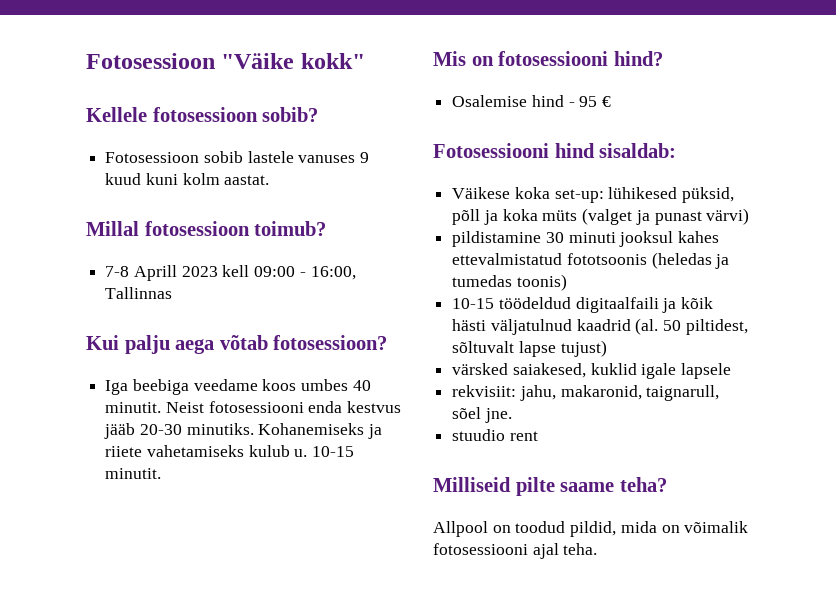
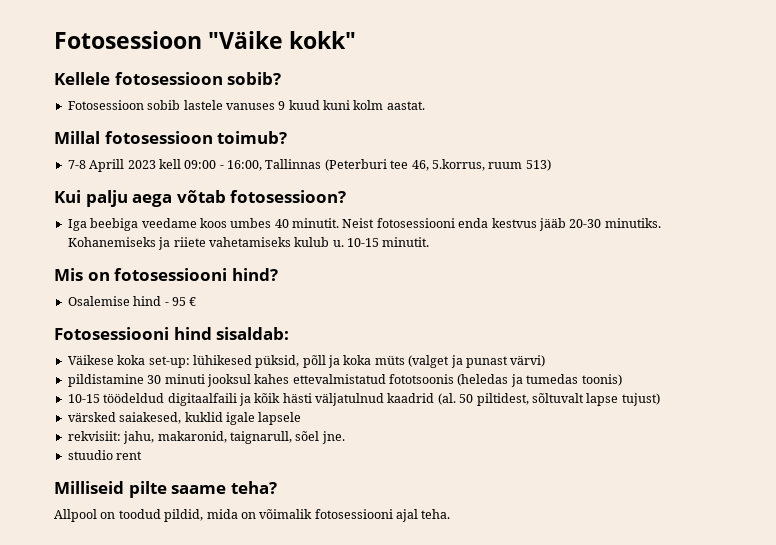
- 7-8 Aprill 2023 kell 09:00 - 16:00, Tallinnas
+ 7-8 Aprill 2023 kell 09:00 - 16:00, Tallinnas (Peterburi tee 46, 5.korrus, ruum 513)

